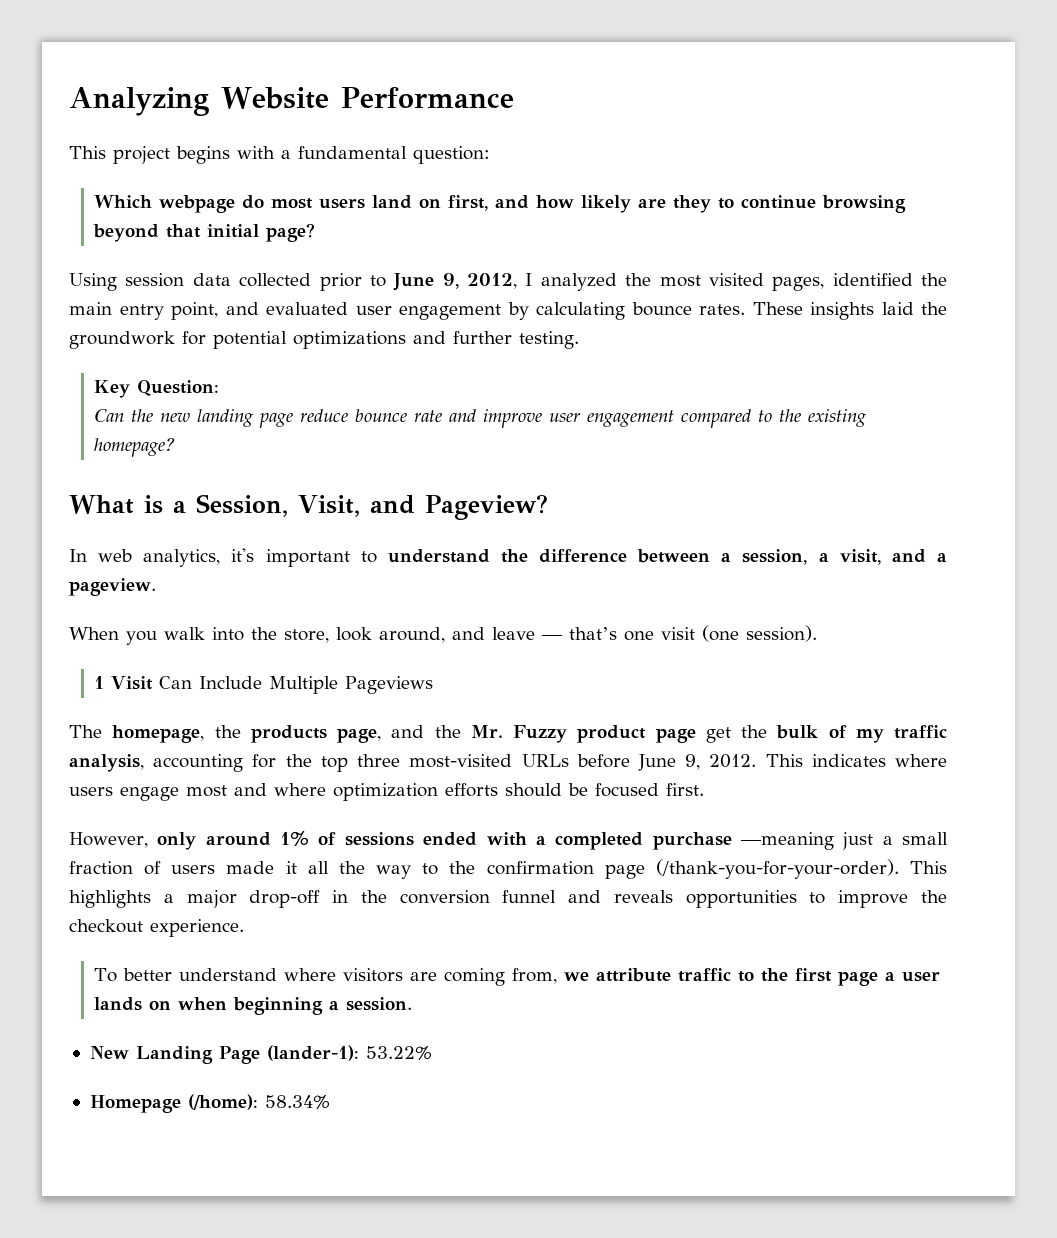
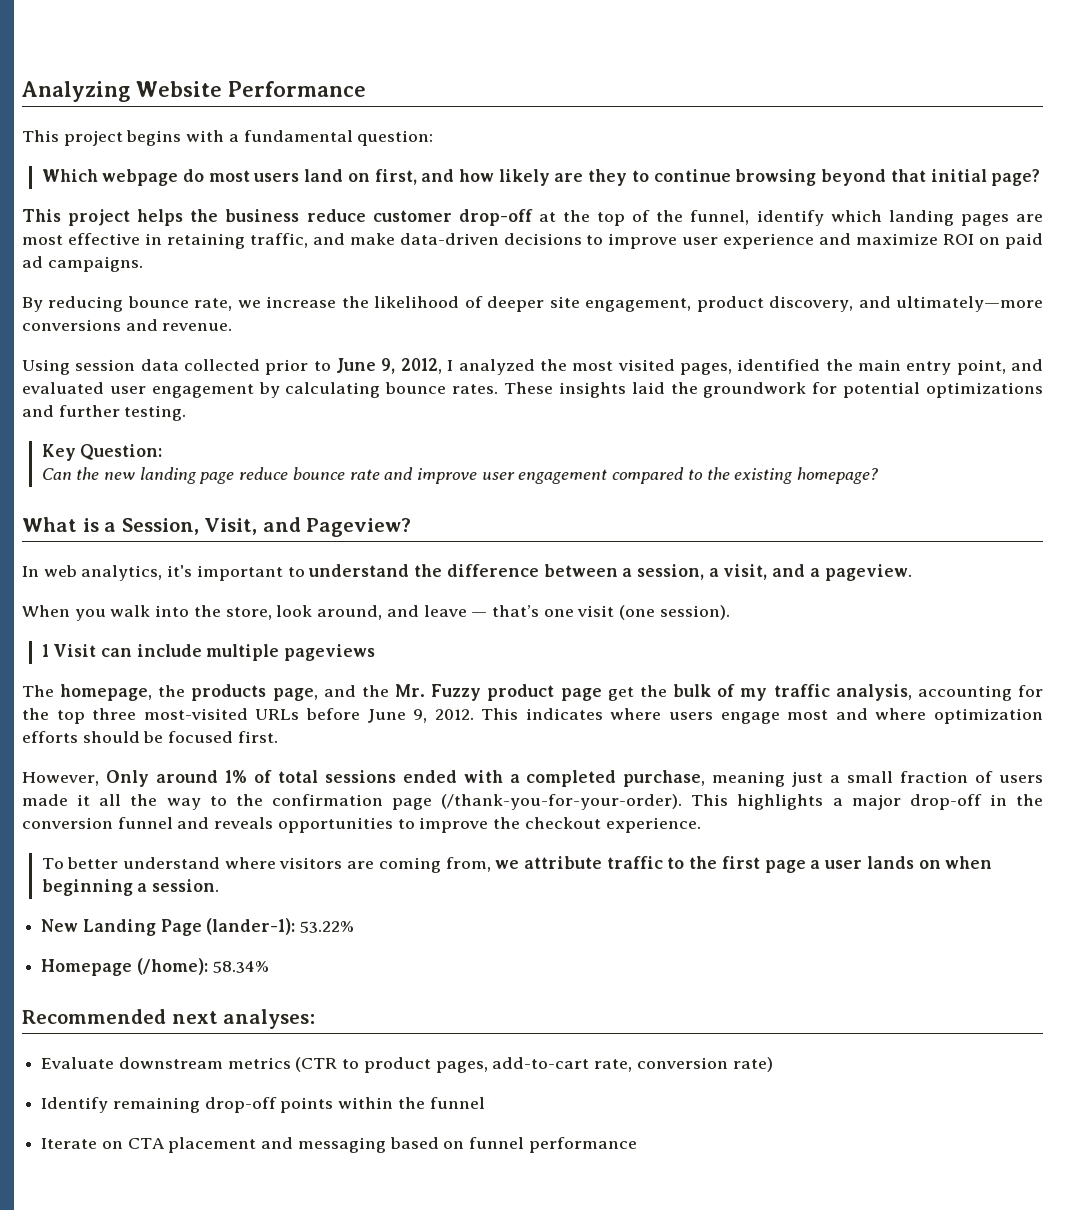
+ This project helps the business reduce customer drop-off at the top of the funnel, identify which landing pages are most effective in retaining traffic, and make data-driven decisions to improve user experience and maximize ROI on paid ad campaigns.
+ By reducing bounce rate, we increase the likelihood of deeper site engagement, product discovery, and ultimately—more conversions and revenue.
- 1 Visit Can Include Multiple Pageviews
+ 1 Visit can include multiple pageviews
- However, only around 1% of sessions ended with a completed purchase —meaning just a small fraction of users made it all the way to the confirmation page (/thank-you-for-your-order).
+ However, Only around 1% of total sessions ended with a completed purchase, meaning just a small fraction of users made it all the way to the confirmation page (/thank-you-for-your-order).
+ Recommended next analyses:
+ Evaluate downstream metrics (CTR to product pages, add-to-cart rate, conversion rate)
+ Identify remaining drop-off points within the funnel
+ Iterate on CTA placement and messaging based on funnel performance

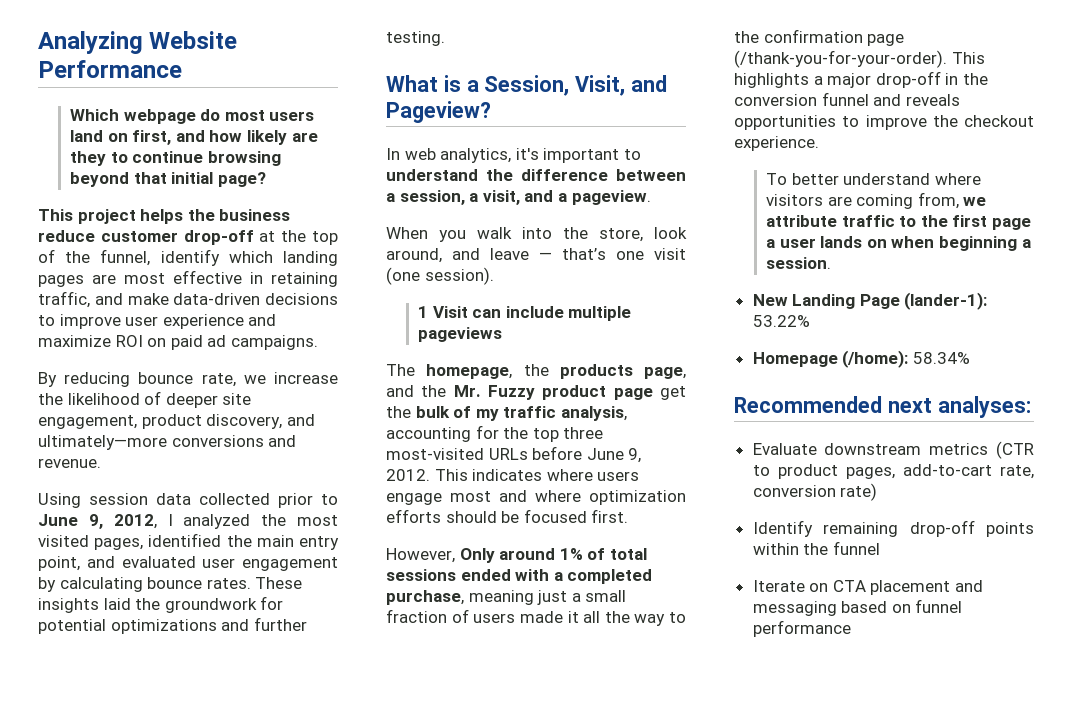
- This project begins with a fundamental question:
- Key Question:
- Can the new landing page reduce bounce rate and improve user engagement compared to the existing homepage?

